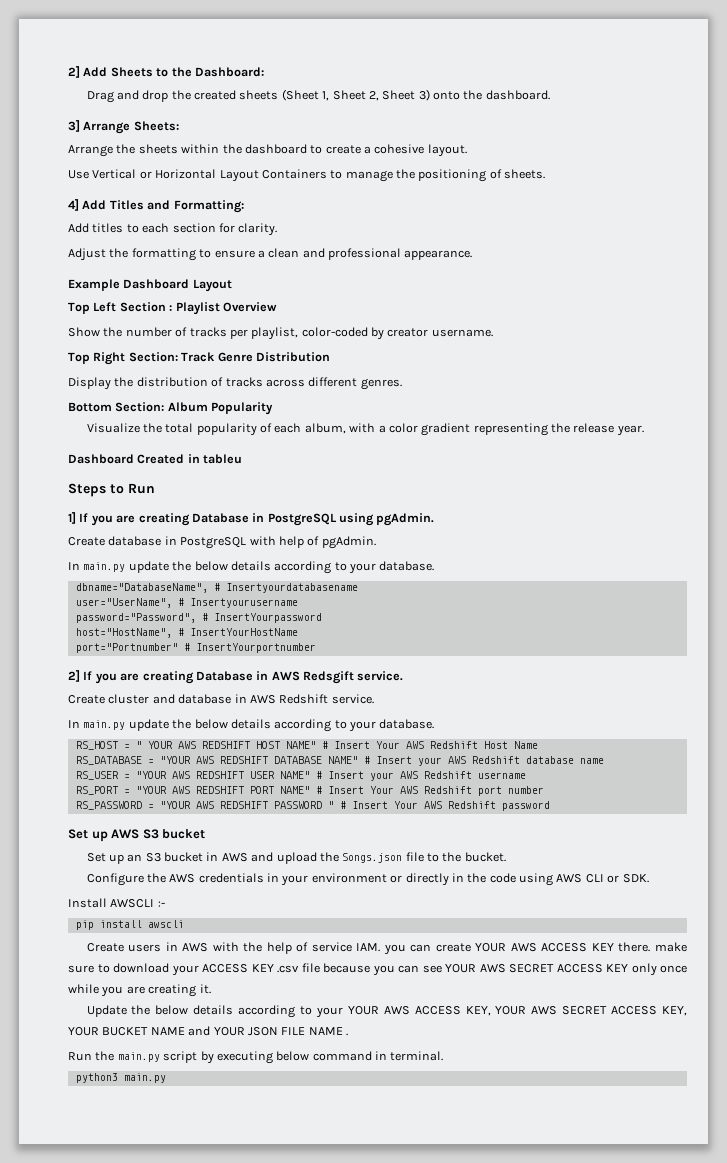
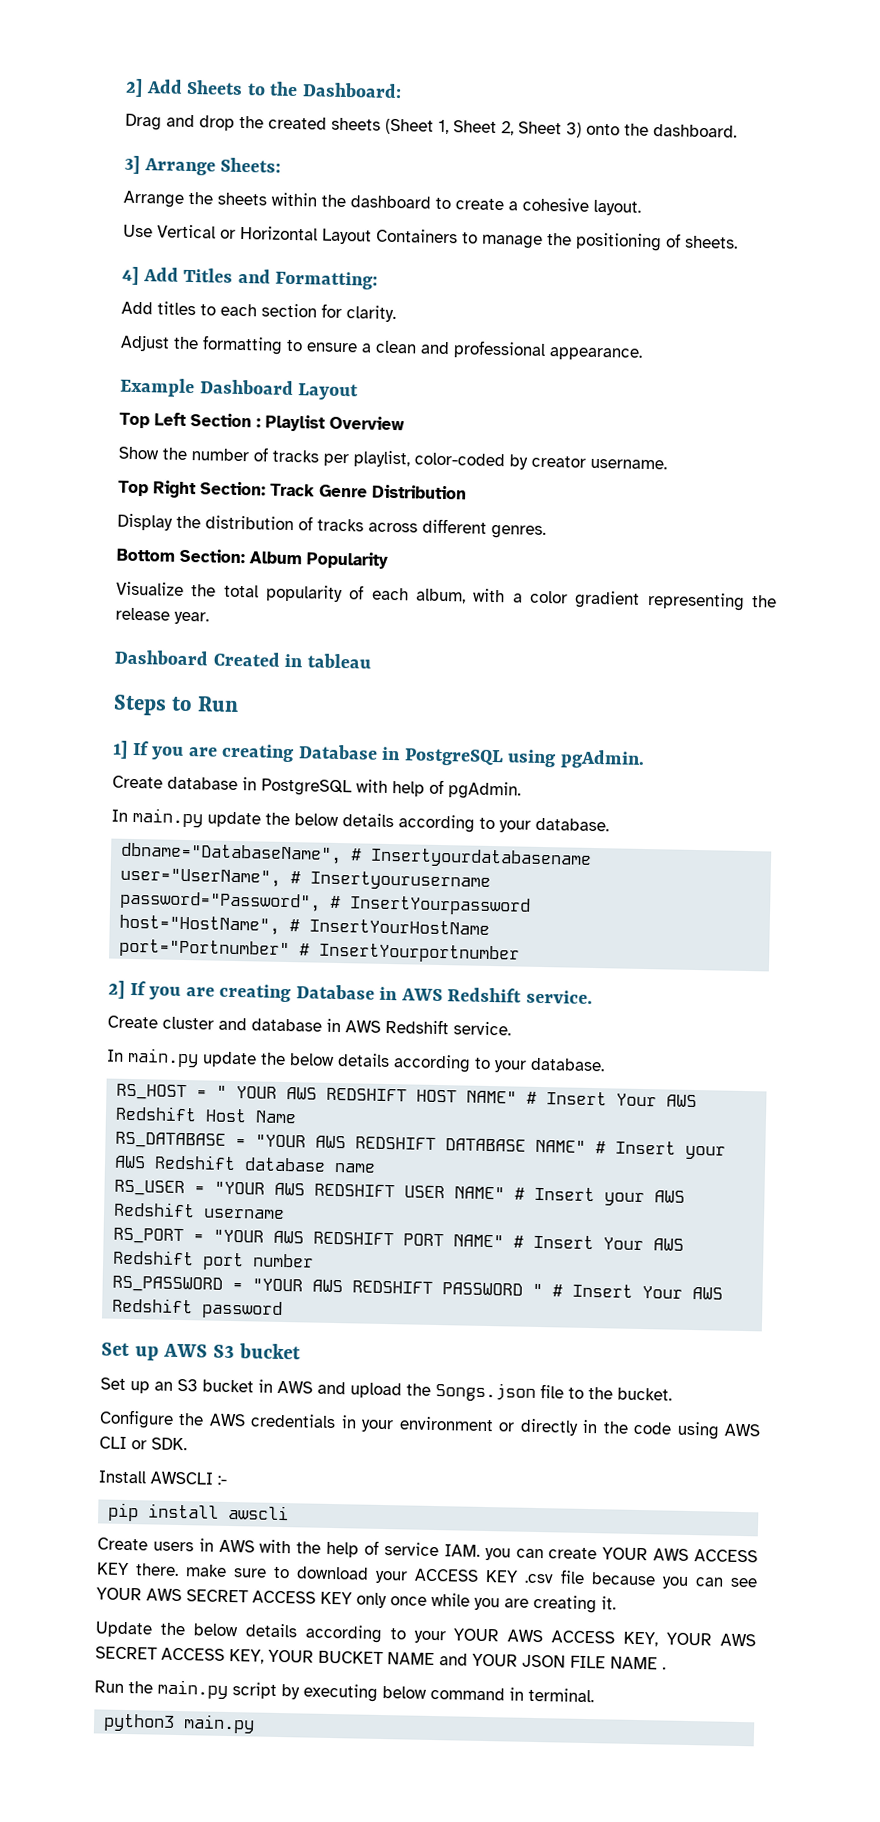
- Dashboard Created in tableu
+ Dashboard Created in tableau
- 2] If you are creating Database in AWS Redsgift service.
+ 2] If you are creating Database in AWS Redshift service.

